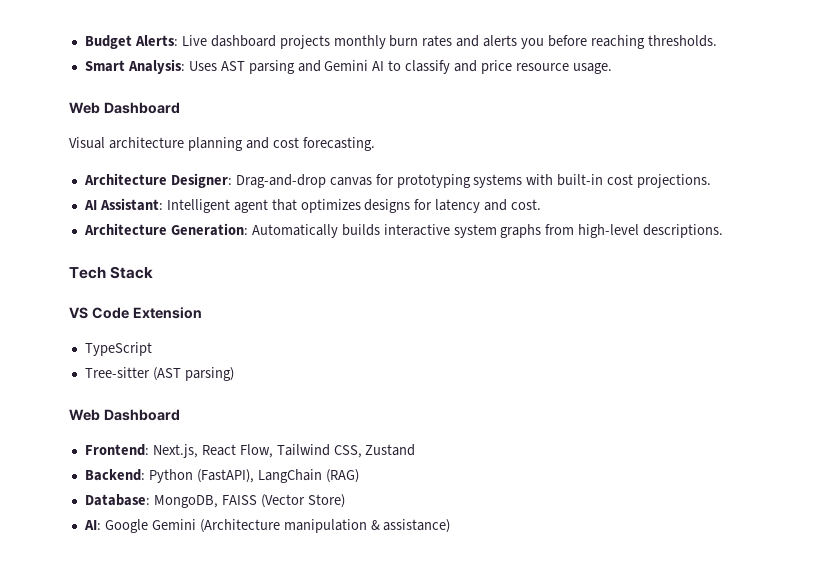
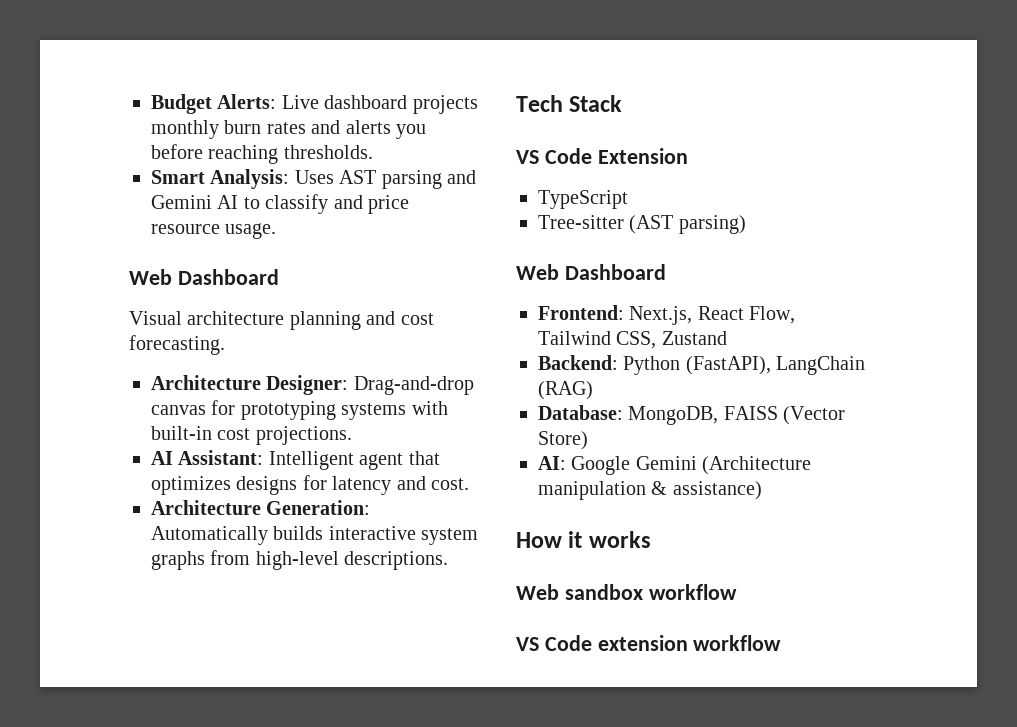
+ How it works
+ Web sandbox workflow
+ VS Code extension workflow

